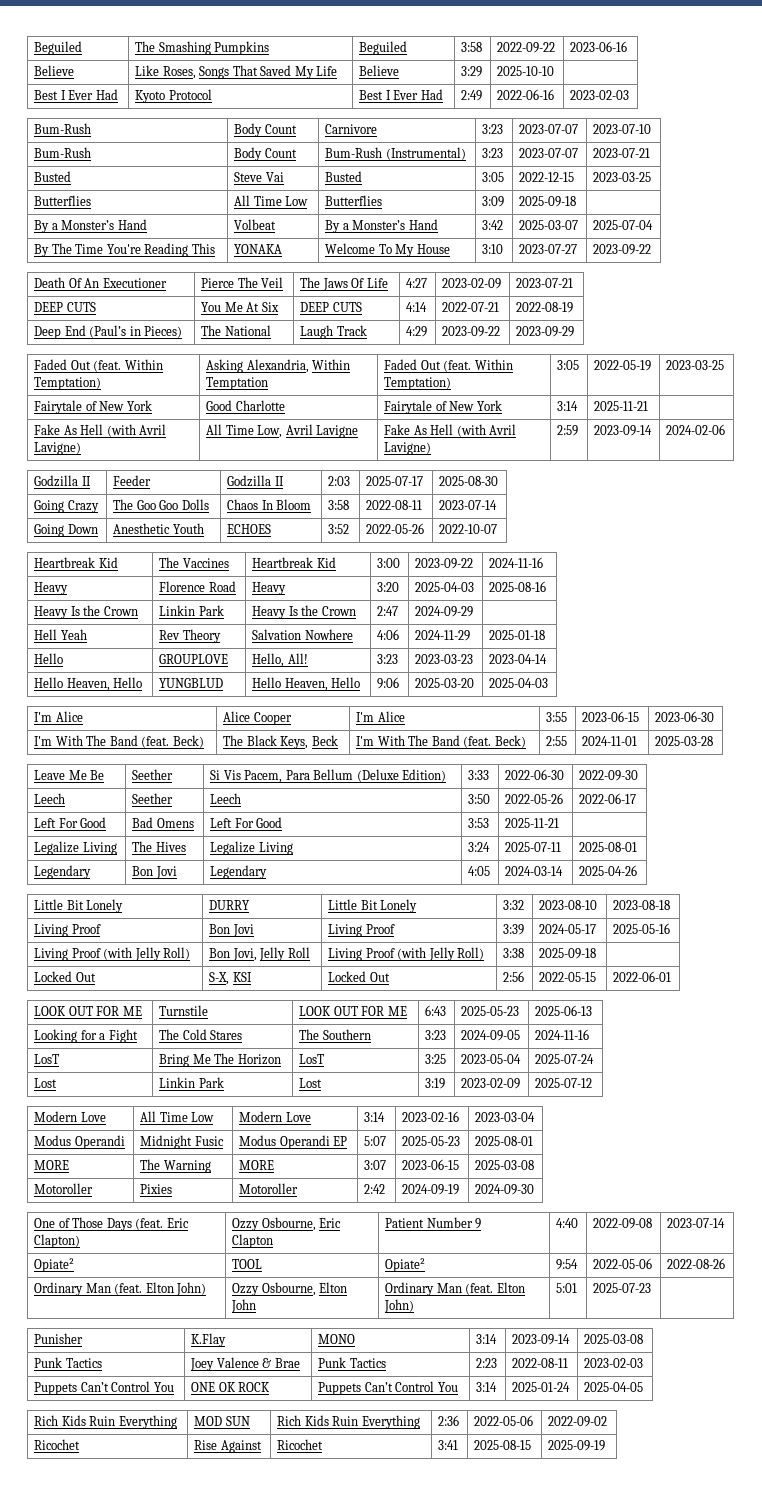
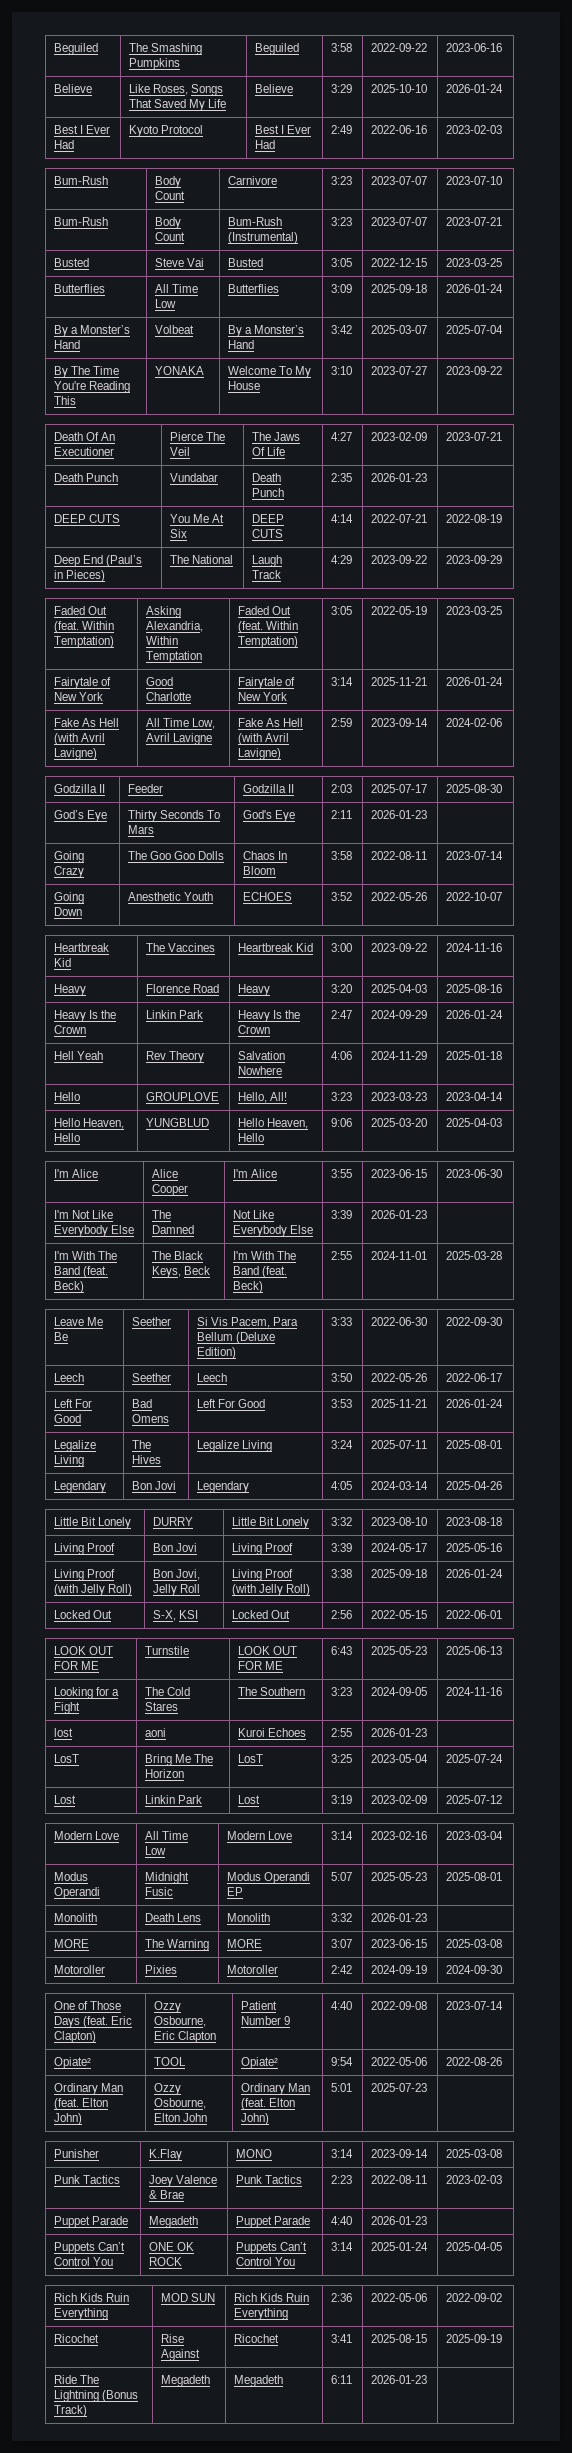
- Believe | Like Roses, Songs That Saved My Life | Believe | 3:29 | 2025-10-10 |
+ Believe | Like Roses, Songs That Saved My Life | Believe | 3:29 | 2025-10-10 | 2026-01-24
- Butterflies | All Time Low | Butterflies | 3:09 | 2025-09-18 |
+ Butterflies | All Time Low | Butterflies | 3:09 | 2025-09-18 | 2026-01-24
+ Death Punch | Vundabar | Death Punch | 2:35 | 2026-01-23 |
- Fairytale of New York | Good Charlotte | Fairytale of New York | 3:14 | 2025-11-21 |
+ Fairytale of New York | Good Charlotte | Fairytale of New York | 3:14 | 2025-11-21 | 2026-01-24
+ God’s Eye | Thirty Seconds To Mars | God's Eye | 2:11 | 2026-01-23 |
- Heavy Is the Crown | Linkin Park | Heavy Is the Crown | 2:47 | 2024-09-29 |
+ Heavy Is the Crown | Linkin Park | Heavy Is the Crown | 2:47 | 2024-09-29 | 2026-01-24
+ I'm Not Like Everybody Else | The Damned | Not Like Everybody Else | 3:39 | 2026-01-23 |
- Left For Good | Bad Omens | Left For Good | 3:53 | 2025-11-21 |
+ Left For Good | Bad Omens | Left For Good | 3:53 | 2025-11-21 | 2026-01-24
- Living Proof (with Jelly Roll) | Bon Jovi, Jelly Roll | Living Proof (with Jelly Roll) | 3:38 | 2025-09-18 |
+ Living Proof (with Jelly Roll) | Bon Jovi, Jelly Roll | Living Proof (with Jelly Roll) | 3:38 | 2025-09-18 | 2026-01-24
+ lost | aoni | Kuroi Echoes | 2:55 | 2026-01-23 |
+ Monolith | Death Lens | Monolith | 3:32 | 2026-01-23 |
+ Puppet Parade | Megadeth | Puppet Parade | 4:40 | 2026-01-23 |
+ Ride The Lightning (Bonus Track) | Megadeth | Megadeth | 6:11 | 2026-01-23 |

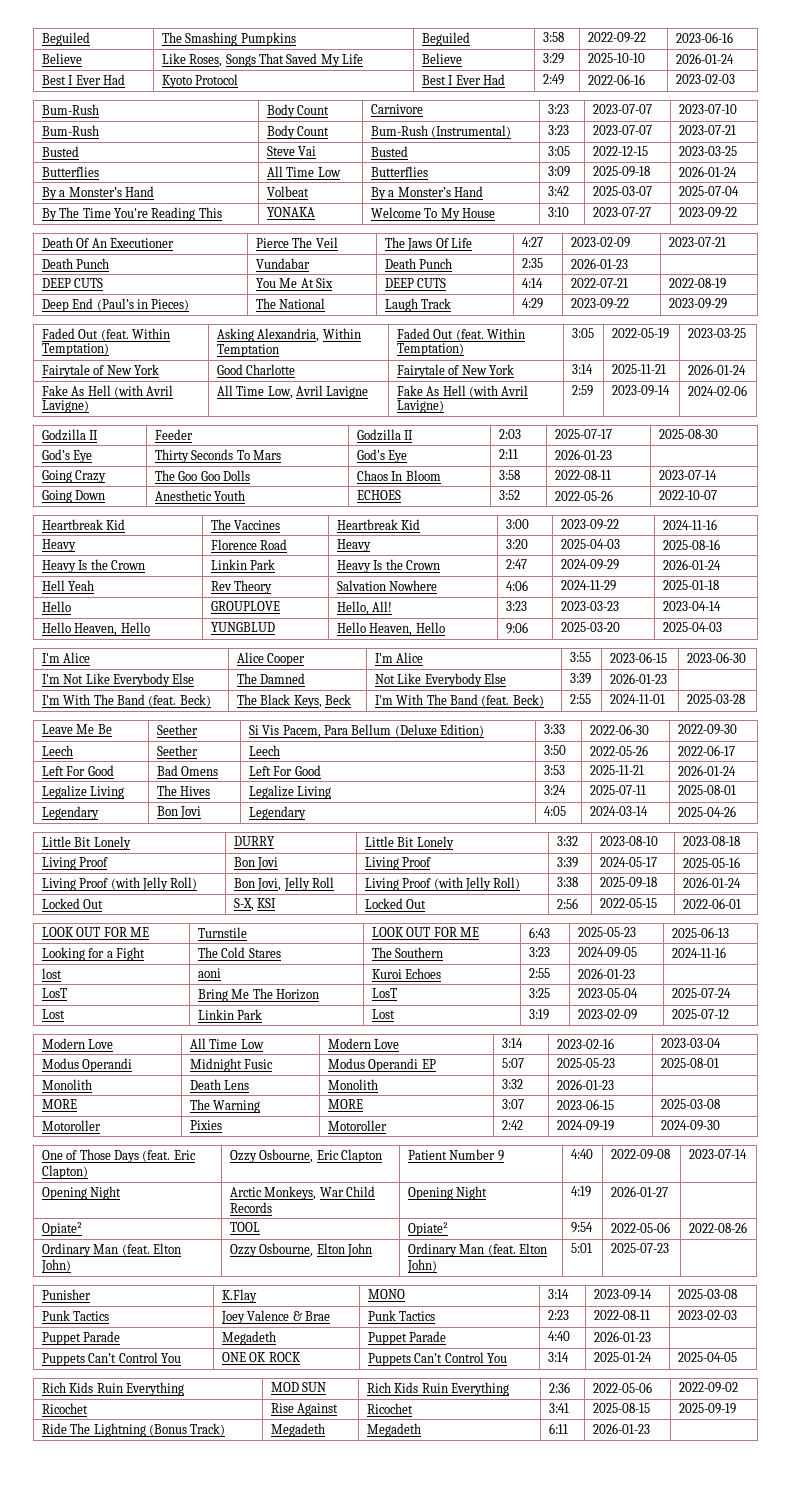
+ Opening Night | Arctic Monkeys, War Child Records | Opening Night | 4:19 | 2026-01-27 |

